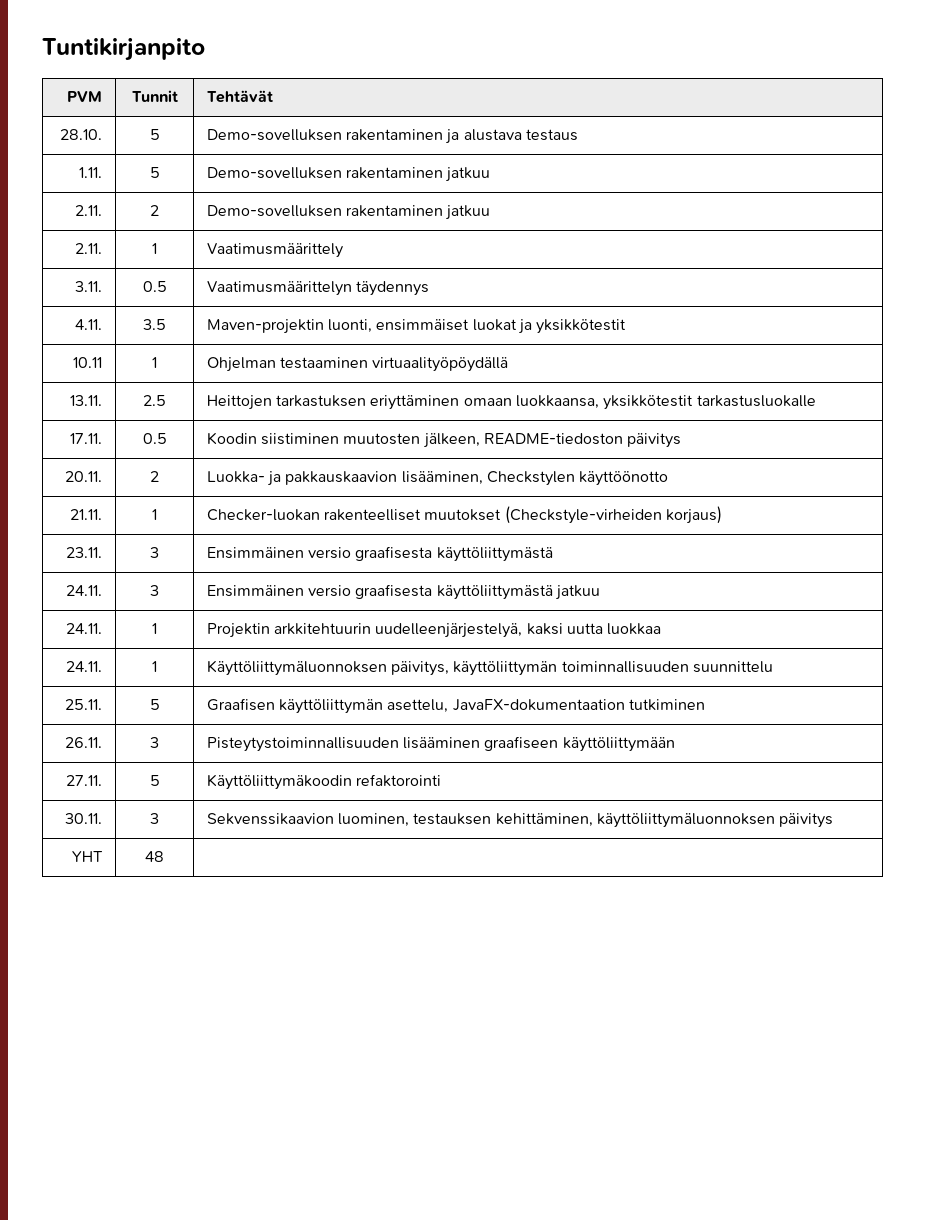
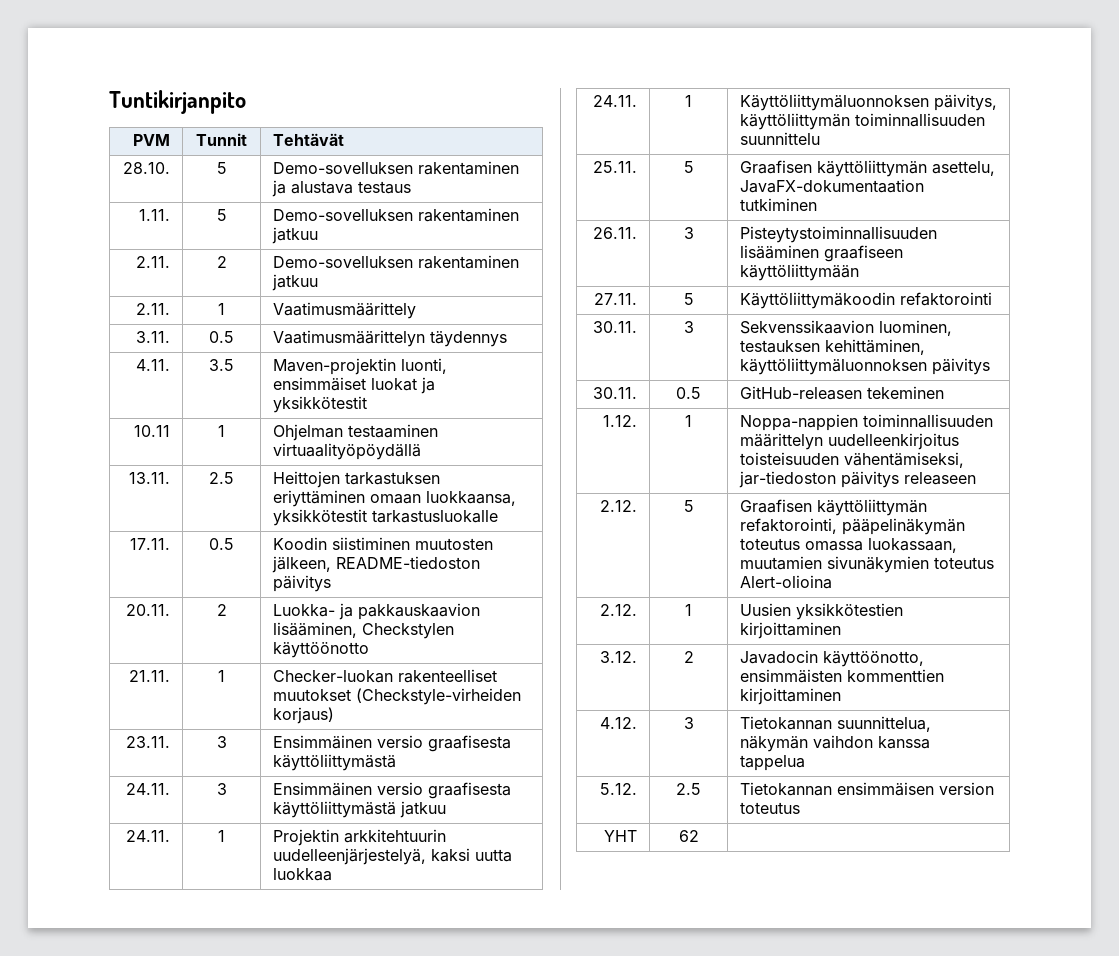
+ 30.11. | 0.5 | GitHub-releasen tekeminen
+ 1.12. | 1 | Noppa-nappien toiminnallisuuden määrittelyn uudelleenkirjoitus toisteisuuden vähentämiseksi, jar-tiedoston päivitys releaseen
+ 2.12. | 5 | Graafisen käyttöliittymän refaktorointi, pääpelinäkymän toteutus omassa luokassaan, muutamien sivunäkymien toteutus Alert-olioina
+ 2.12. | 1 | Uusien yksikkötestien kirjoittaminen
+ 3.12. | 2 | Javadocin käyttöönotto, ensimmäisten kommenttien kirjoittaminen
+ 4.12. | 3 | Tietokannan suunnittelua, näkymän vaihdon kanssa tappelua
+ 5.12. | 2.5 | Tietokannan ensimmäisen version toteutus
- YHT | 48 |
+ YHT | 62 |

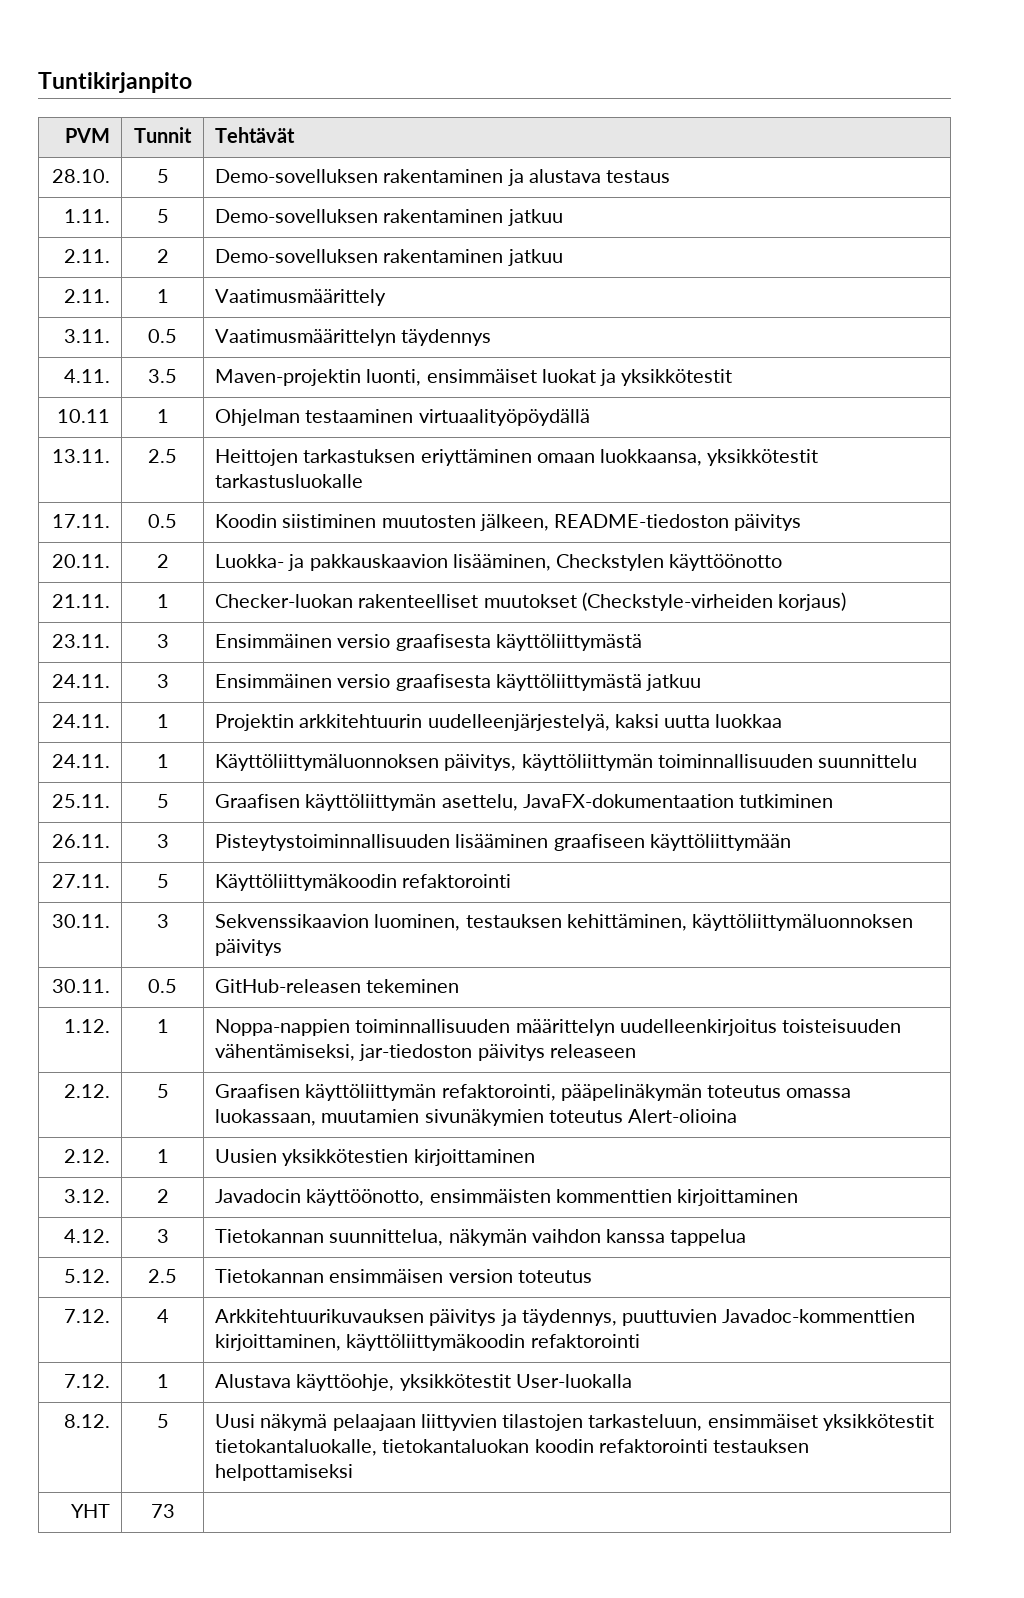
+ 7.12. | 4 | Arkkitehtuurikuvauksen päivitys ja täydennys, puuttuvien Javadoc-kommenttien kirjoittaminen, käyttöliittymäkoodin refaktorointi
+ 7.12. | 1 | Alustava käyttöohje, yksikkötestit User-luokalla
+ 8.12. | 5 | Uusi näkymä pelaajaan liittyvien tilastojen tarkasteluun, ensimmäiset yksikkötestit tietokantaluokalle, tietokantaluokan koodin refaktorointi testauksen helpottamiseksi
- YHT | 62 |
+ YHT | 73 |

